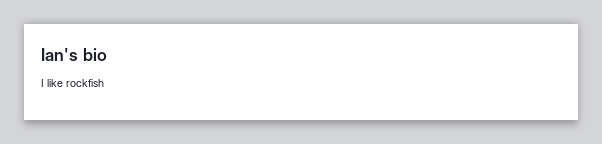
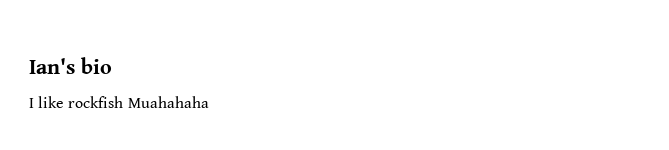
- I like rockfish
+ I like rockfish Muahahaha

